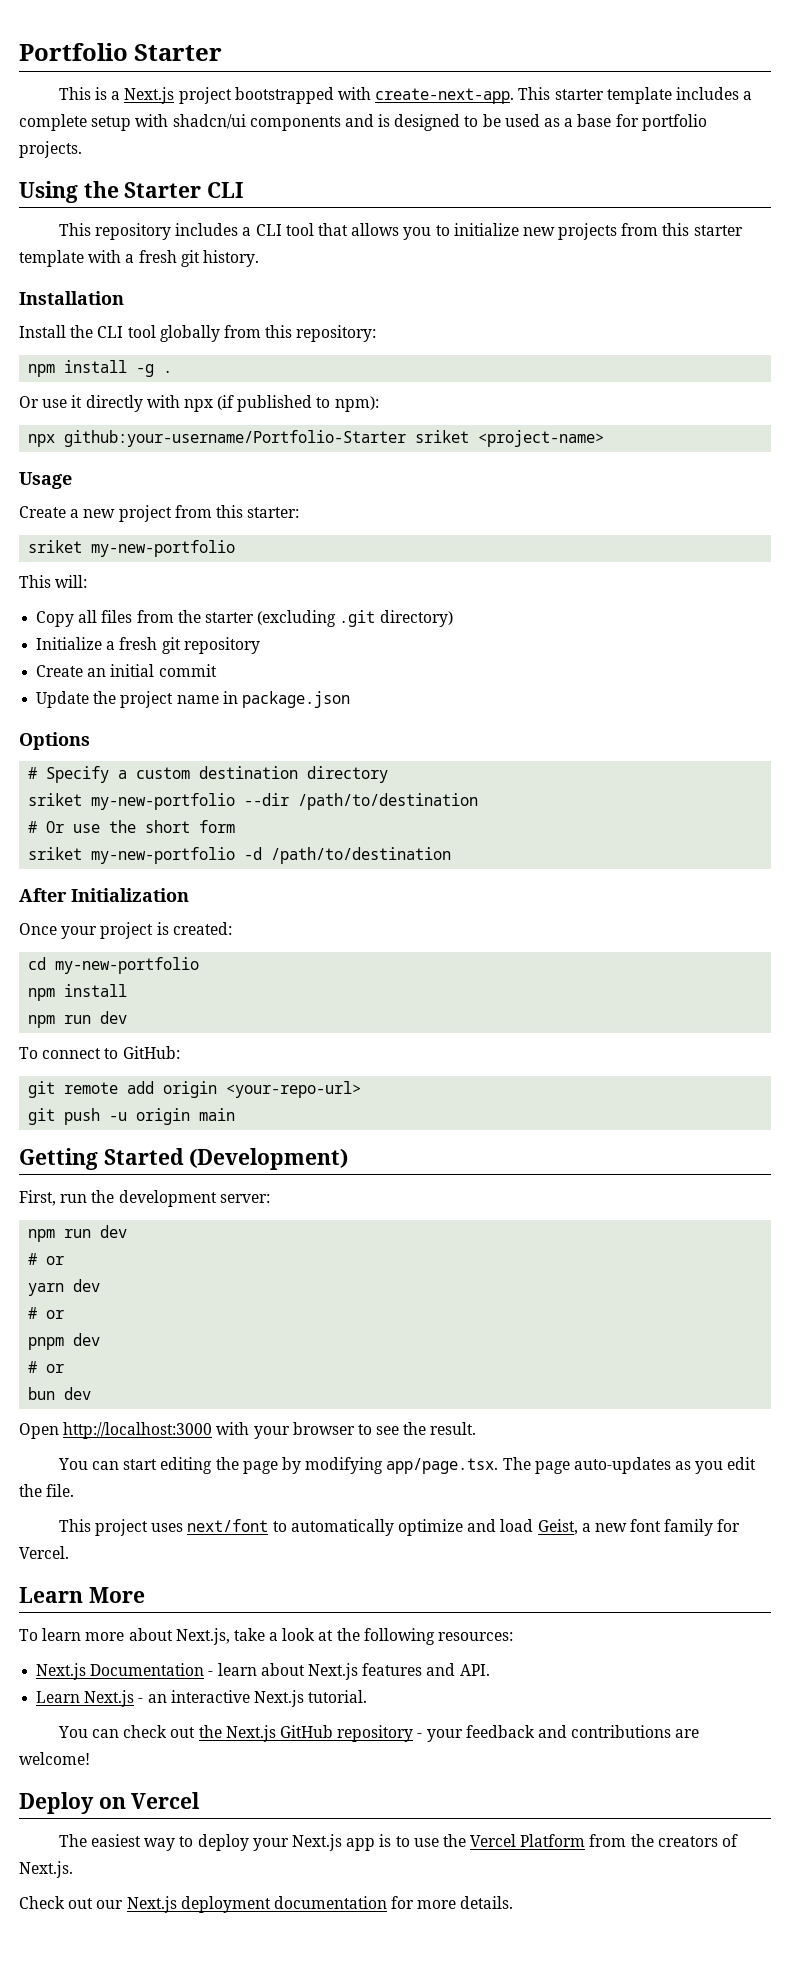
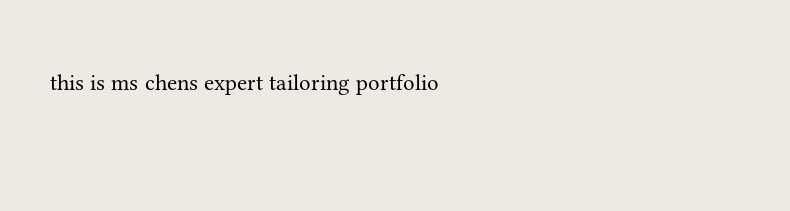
- Portfolio Starter
- This is a Next.js project bootstrapped with create-next-app. This starter template includes a complete setup with shadcn/ui components and is designed to be used as a base for portfolio projects.
- Using the Starter CLI
- This repository includes a CLI tool that allows you to initialize new projects from this starter template with a fresh git history.
- Installation
- Install the CLI tool globally from this repository:
- npm install -g .
- Or use it directly with npx (if published to npm):
- npx github:your-username/Portfolio-Starter sriket <project-name>
- Usage
- Create a new project from this starter:
- sriket my-new-portfolio
- This will:
- Copy all files from the starter (excluding .git directory)
- Initialize a fresh git repository
- Create an initial commit
- Update the project name in package.json
- Options
- # Specify a custom destination directory
- sriket my-new-portfolio --dir /path/to/destination
- # Or use the short form
- sriket my-new-portfolio -d /path/to/destination
- After Initialization
- Once your project is created:
- cd my-new-portfolio
- npm install
- npm run dev
- To connect to GitHub:
- git remote add origin <your-repo-url>
- git push -u origin main
- Getting Started (Development)
- First, run the development server:
- npm run dev
- # or
- yarn dev
- # or
- pnpm dev
- # or
- bun dev
- Open http://localhost:3000 with your browser to see the result.
- You can start editing the page by modifying app/page.tsx. The page auto-updates as you edit the file.
- This project uses next/font to automatically optimize and load Geist, a new font family for Vercel.
- Learn More
- To learn more about Next.js, take a look at the following resources:
- Next.js Documentation - learn about Next.js features and API.
- Learn Next.js - an interactive Next.js tutorial.
- You can check out the Next.js GitHub repository - your feedback and contributions are welcome!
- Deploy on Vercel
- The easiest way to deploy your Next.js app is to use the Vercel Platform from the creators of Next.js.
- Check out our Next.js deployment documentation for more details.
+ this is ms chens expert tailoring portfolio

